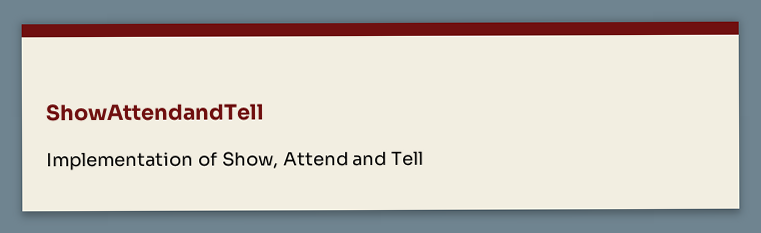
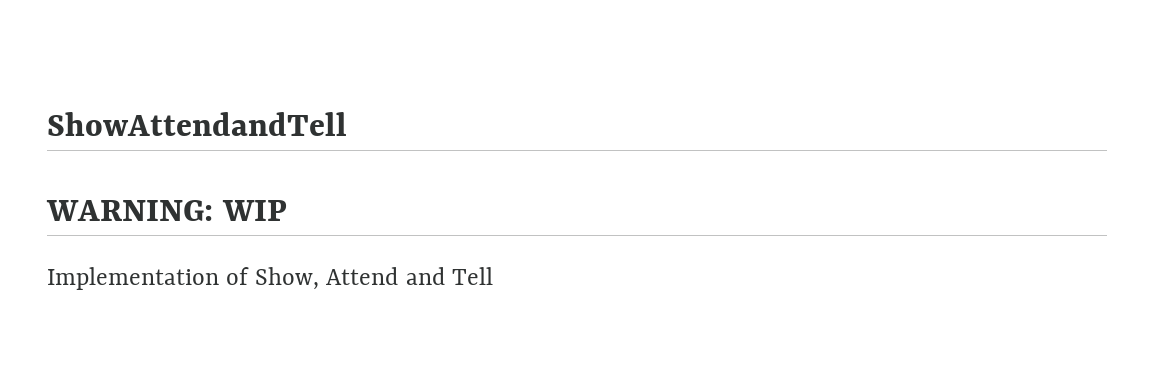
+ WARNING: WIP

